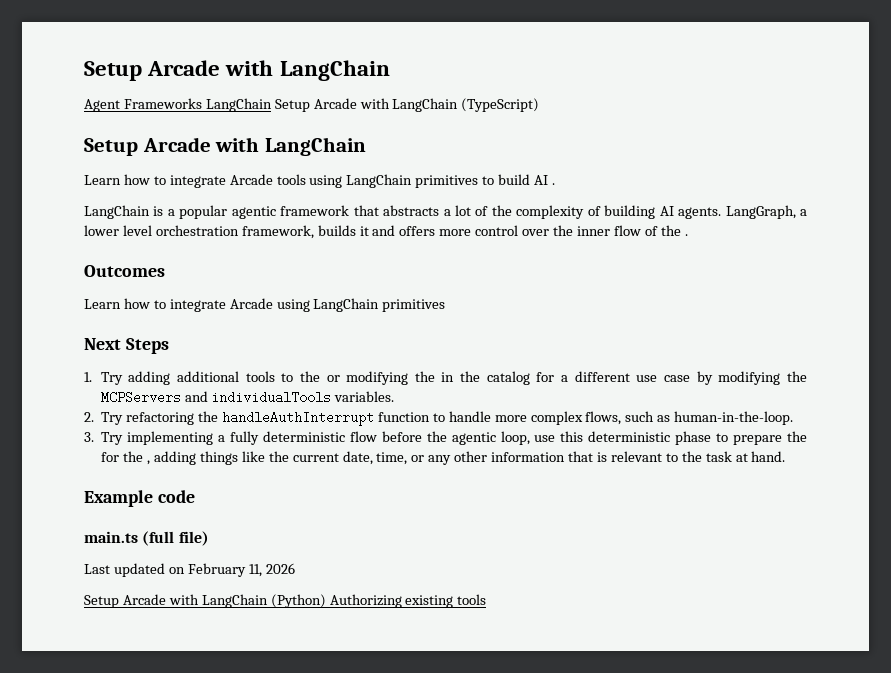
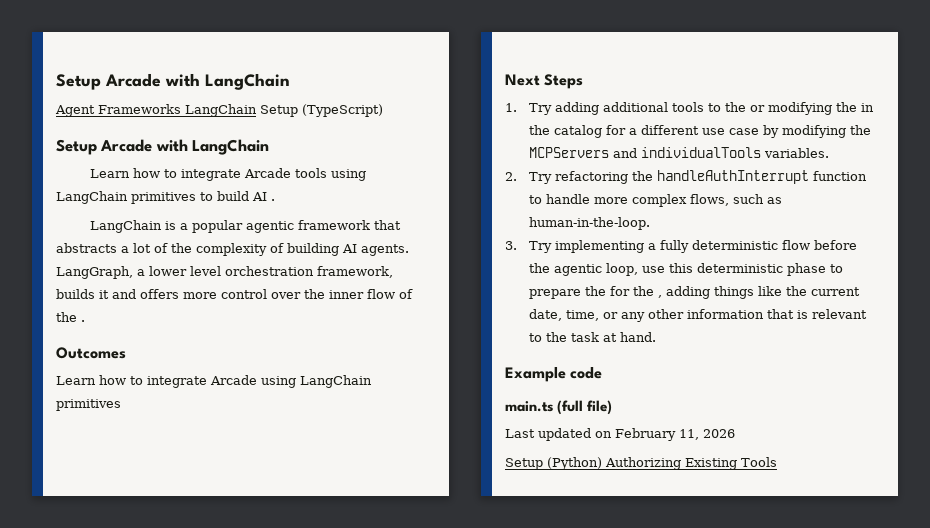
- Agent Frameworks LangChain Setup Arcade with LangChain (TypeScript)
+ Agent Frameworks LangChain Setup (TypeScript)
- Setup Arcade with LangChain (Python) Authorizing existing tools
+ Setup (Python) Authorizing Existing Tools

